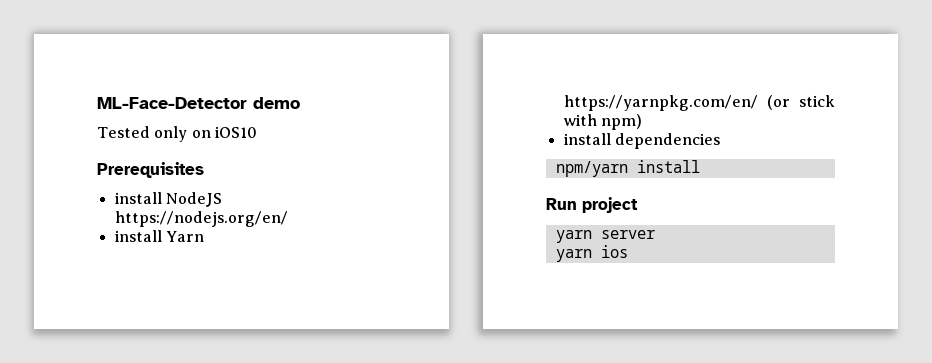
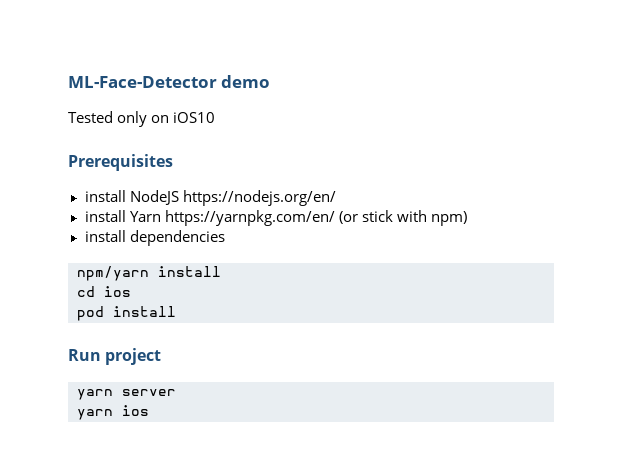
+ cd ios
+ pod install

